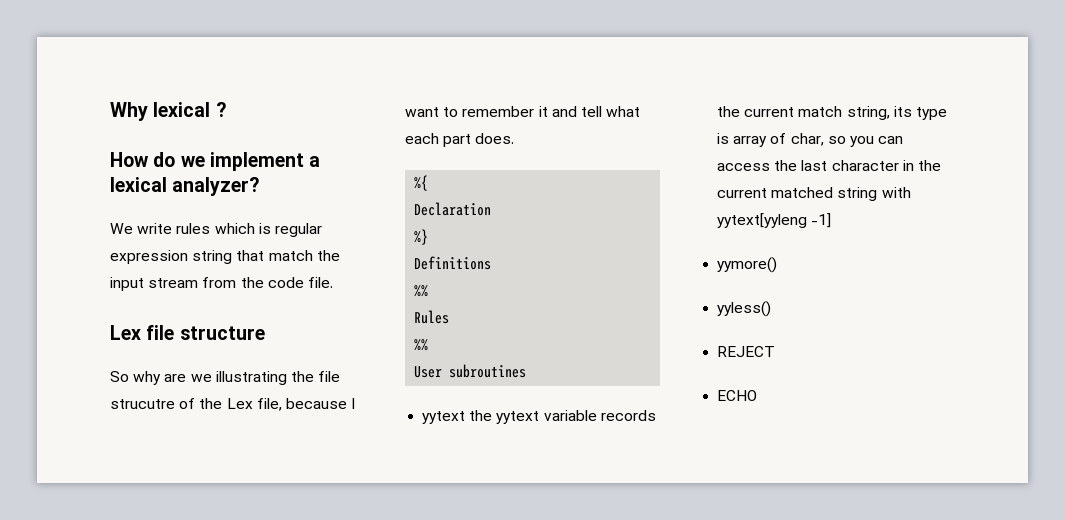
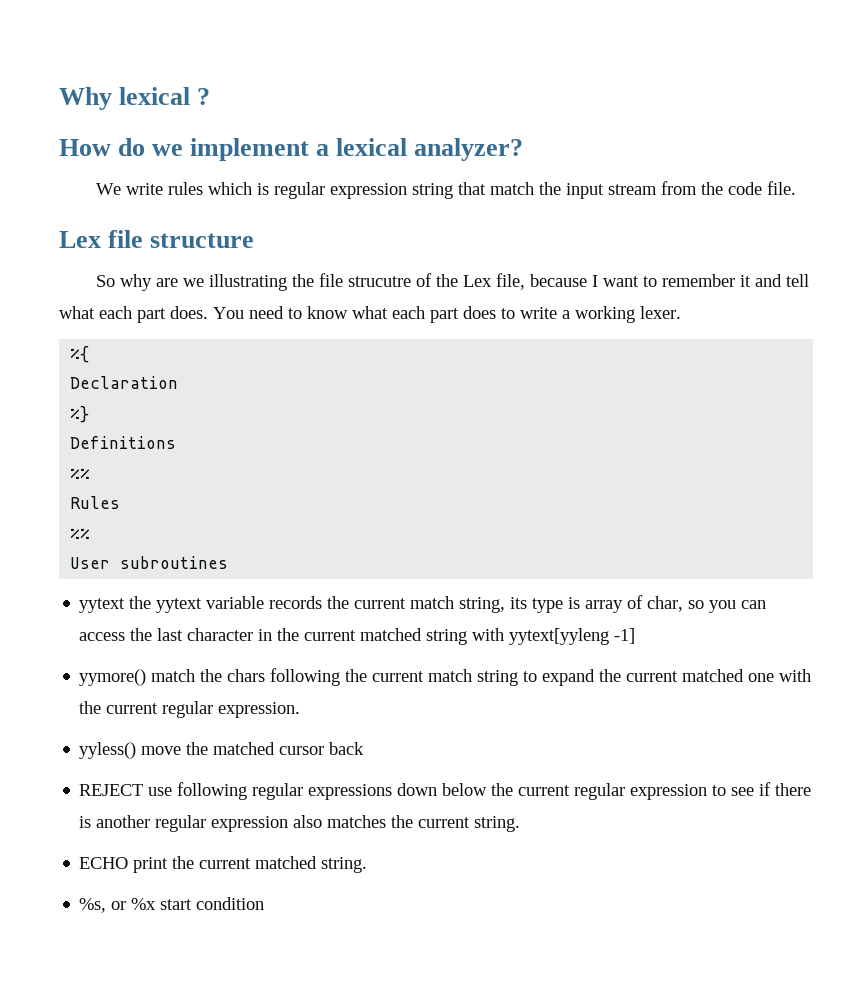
+ You need to know what each part does to write a working lexer.
- yymore()
- yyless()
- REJECT
- ECHO
+ yymore() match the chars following the current match string to expand the current matched one with the current regular expression.
+ yyless() move the matched cursor back
+ REJECT use following regular expressions down below the current regular expression to see if there is another regular expression also matches the current string.
+ ECHO print the current matched string.
+ %s, or %x start condition

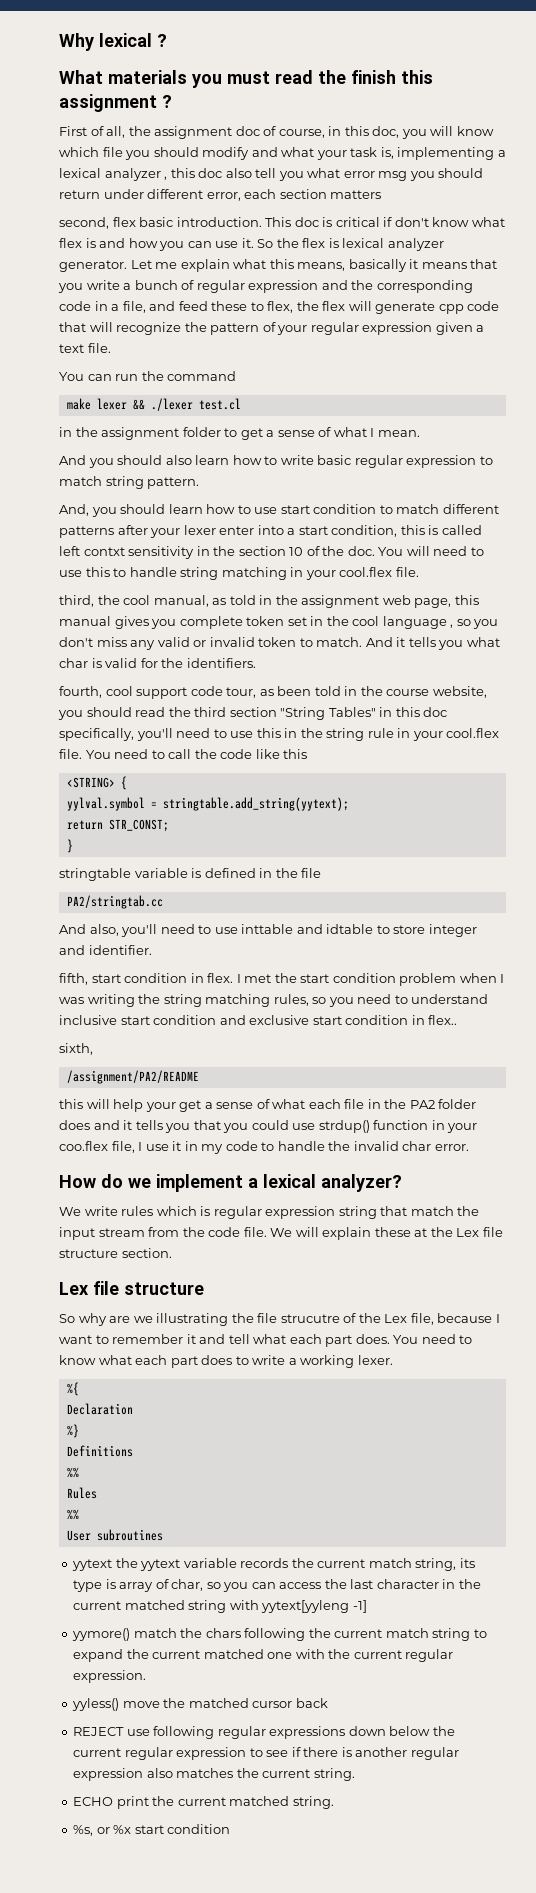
+ What materials you must read the finish this assignment ?
+ First of all, the assignment doc of course, in this doc, you will know which file you should modify and what your task is, implementing a lexical analyzer , this doc also tell you what error msg you should return under different error, each section matters
+ second, flex basic introduction. This doc is critical if don't know what flex is and how you can use it. So the flex is lexical analyzer generator. Let me explain what this means, basically it means that you write a bunch of regular expression and the corresponding code in a file, and feed these to flex, the flex will generate cpp code that will recognize the pattern of your regular expression given a text file.
+ You can run the command
+ make lexer && ./lexer test.cl
+ in the assignment folder to get a sense of what I mean.
+ And you should also learn how to write basic regular expression to match string pattern.
+ And, you should learn how to use start condition to match different patterns after your lexer enter into a start condition, this is called left contxt sensitivity in the section 10 of the doc. You will need to use this to handle string matching in your cool.flex file.
+ third, the cool manual, as told in the assignment web page, this manual gives you complete token set in the cool language , so you don't miss any valid or invalid token to match. And it tells you what char is valid for the identifiers.
+ fourth, cool support code tour, as been told in the course website, you should read the third section "String Tables" in this doc specifically, you'll need to use this in the string rule in your cool.flex file. You need to call the code like this
+ <STRING> {
+ yylval.symbol = stringtable.add_string(yytext);
+ return STR_CONST;
+ }
+ stringtable variable is defined in the file
+ PA2/stringtab.cc
+ And also, you'll need to use inttable and idtable to store integer and identifier.
+ fifth, start condition in flex. I met the start condition problem when I was writing the string matching rules, so you need to understand inclusive start condition and exclusive start condition in flex..
+ sixth,
+ /assignment/PA2/README
+ this will help your get a sense of what each file in the PA2 folder does and it tells you that you could use strdup() function in your coo.flex file, I use it in my code to handle the invalid char error.
+ We will explain these at the Lex file structure section.

